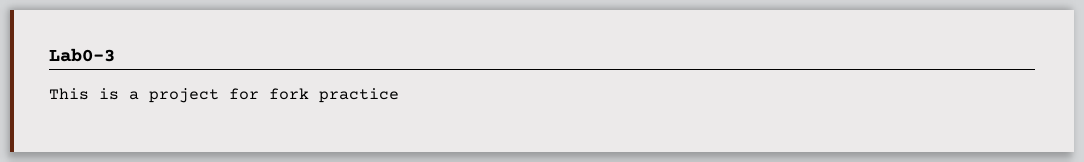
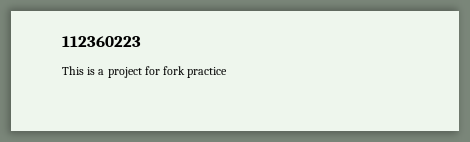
- Lab0-3
+ 112360223

